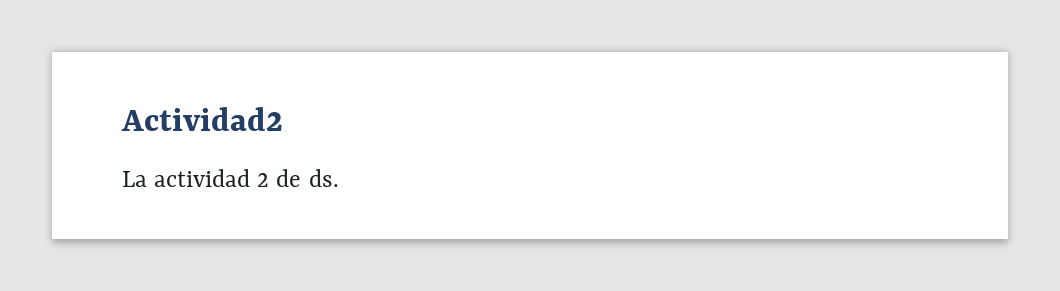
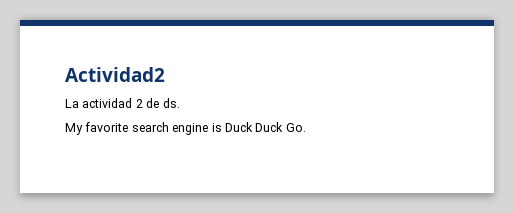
+ My favorite search engine is Duck Duck Go.

